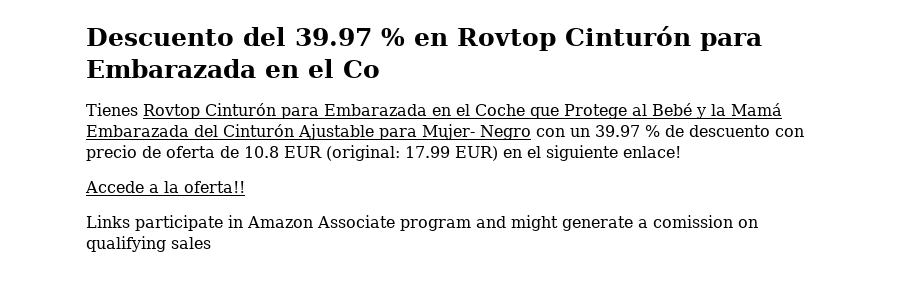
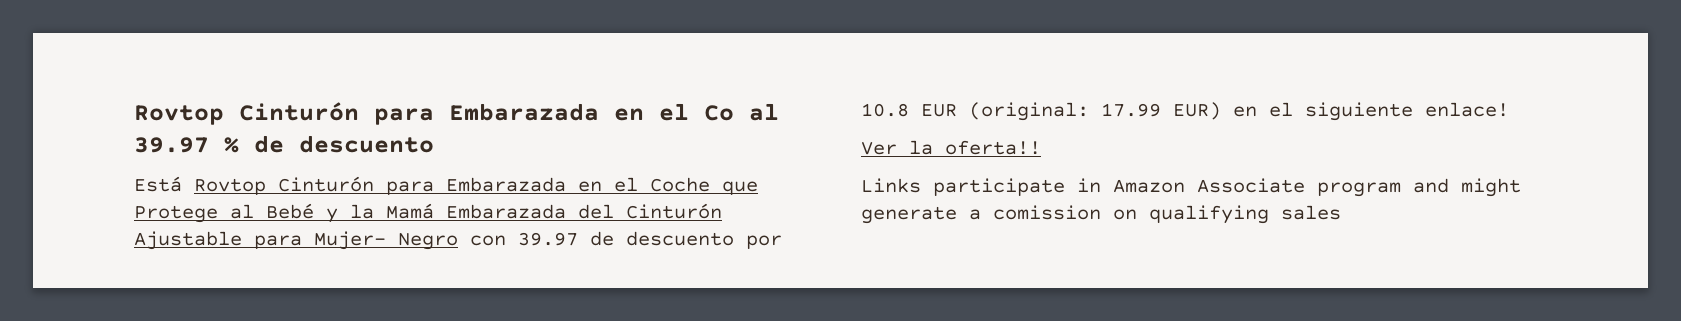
- Descuento del 39.97 % en Rovtop Cinturón para Embarazada en el Co
- Tienes Rovtop Cinturón para Embarazada en el Coche que Protege al Bebé y la Mamá Embarazada del Cinturón Ajustable para Mujer- Negro con un 39.97 % de descuento con precio de oferta de 10.8 EUR (original: 17.99 EUR) en el siguiente enlace!
+ Rovtop Cinturón para Embarazada en el Co al 39.97 % de descuento
+ Está Rovtop Cinturón para Embarazada en el Coche que Protege al Bebé y la Mamá Embarazada del Cinturón Ajustable para Mujer- Negro con 39.97 de descuento por 10.8 EUR (original: 17.99 EUR) en el siguiente enlace!
- Accede a la oferta!!
+ Ver la oferta!!

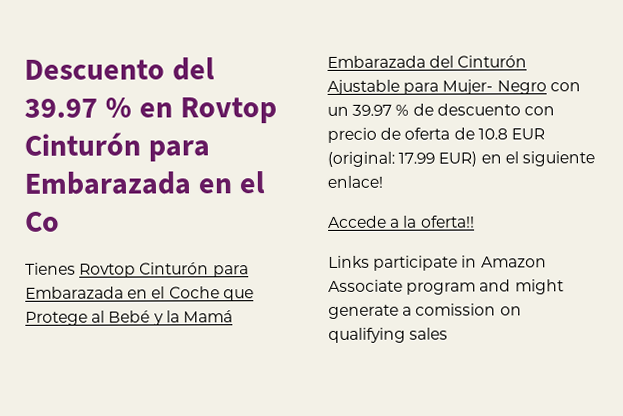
- Rovtop Cinturón para Embarazada en el Co al 39.97 % de descuento
- Está Rovtop Cinturón para Embarazada en el Coche que Protege al Bebé y la Mamá Embarazada del Cinturón Ajustable para Mujer- Negro con 39.97 de descuento por 10.8 EUR (original: 17.99 EUR) en el siguiente enlace!
+ Descuento del 39.97 % en Rovtop Cinturón para Embarazada en el Co
+ Tienes Rovtop Cinturón para Embarazada en el Coche que Protege al Bebé y la Mamá Embarazada del Cinturón Ajustable para Mujer- Negro con un 39.97 % de descuento con precio de oferta de 10.8 EUR (original: 17.99 EUR) en el siguiente enlace!
- Ver la oferta!!
+ Accede a la oferta!!

